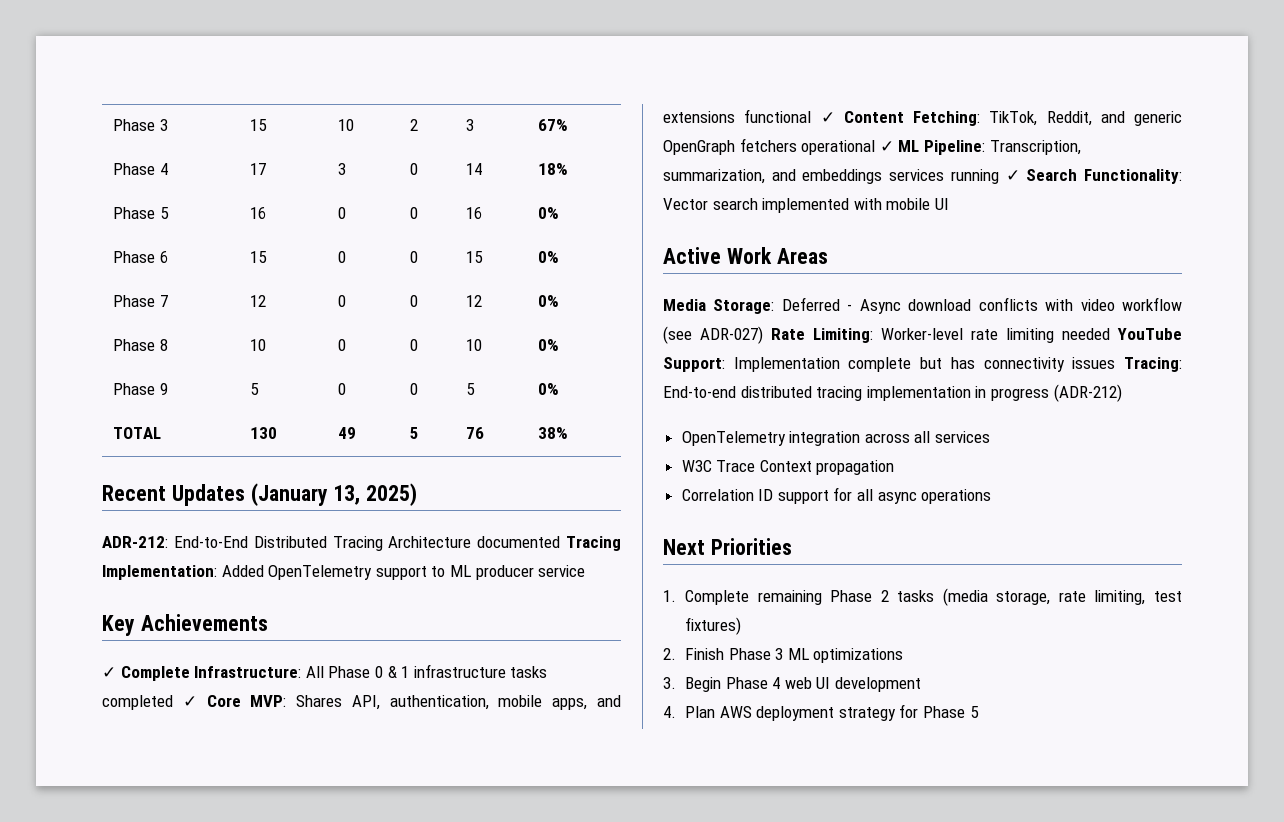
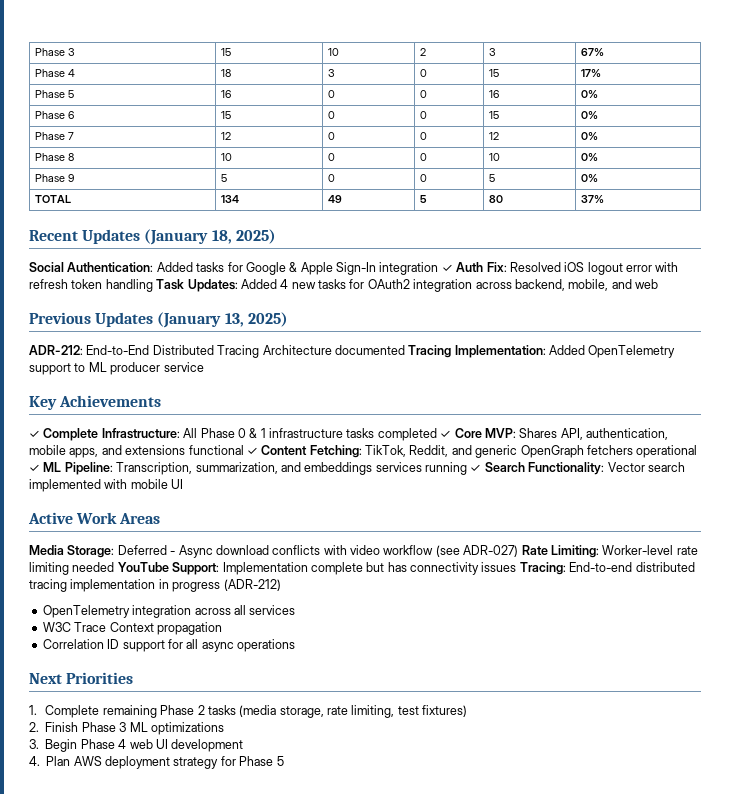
- Phase 4 | 17 | 3 | 0 | 14 | 18%
+ Phase 4 | 18 | 3 | 0 | 15 | 17%
- TOTAL | 130 | 49 | 5 | 76 | 38%
+ TOTAL | 134 | 49 | 5 | 80 | 37%
- Recent Updates (January 13, 2025)
+ Recent Updates (January 18, 2025)
+ Social Authentication: Added tasks for Google & Apple Sign-In integration ✓ Auth Fix: Resolved iOS logout error with refresh token handling Task Updates: Added 4 new tasks for OAuth2 integration across backend, mobile, and web
+ Previous Updates (January 13, 2025)

